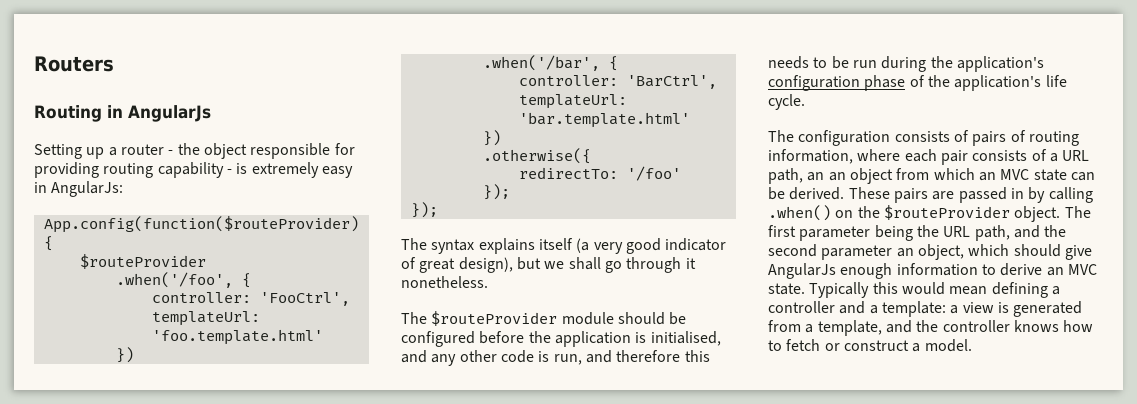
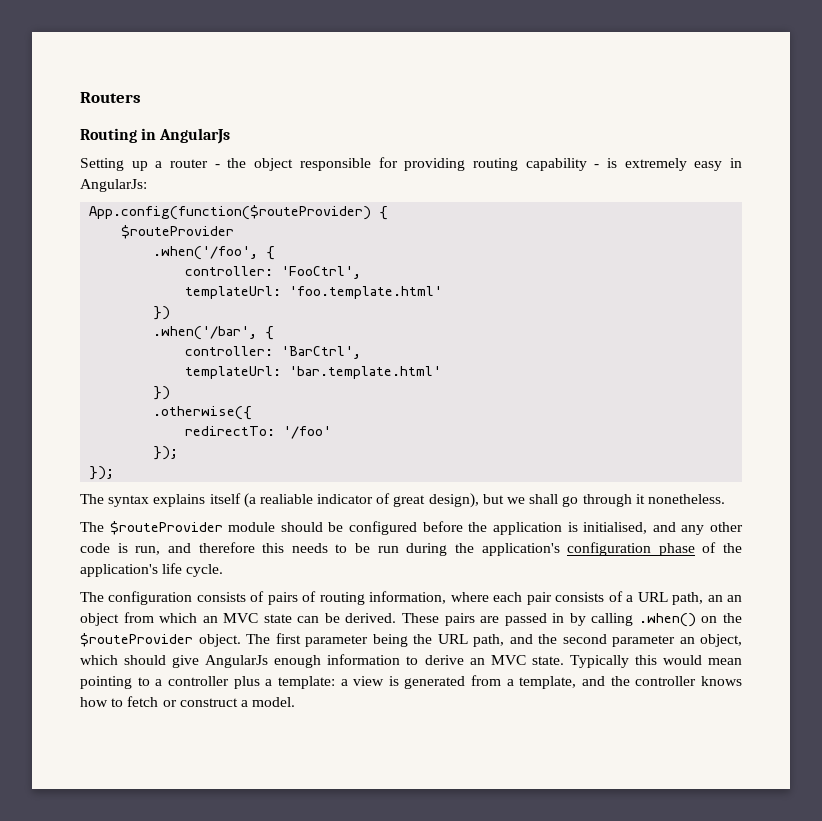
- The syntax explains itself (a very good indicator of great design), but we shall go through it nonetheless.
+ The syntax explains itself (a realiable indicator of great design), but we shall go through it nonetheless.
- Typically this would mean defining a controller and a template: a view is generated from a template, and the controller knows how to fetch or construct a model.
+ Typically this would mean pointing to a controller plus a template: a view is generated from a template, and the controller knows how to fetch or construct a model.

